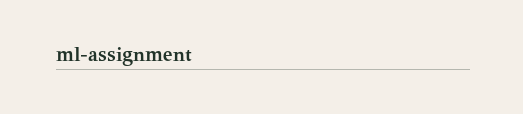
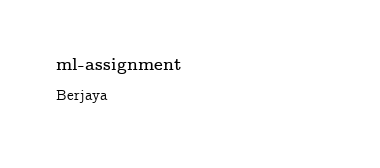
+ Berjaya

